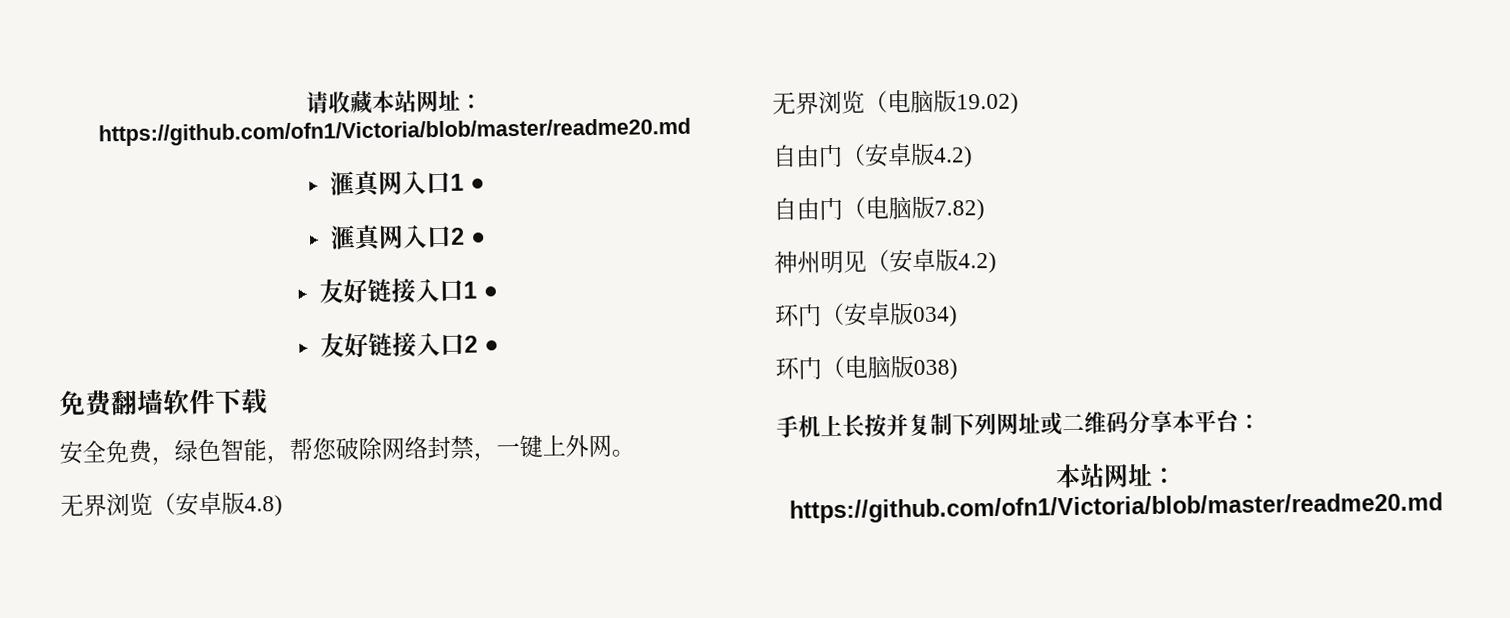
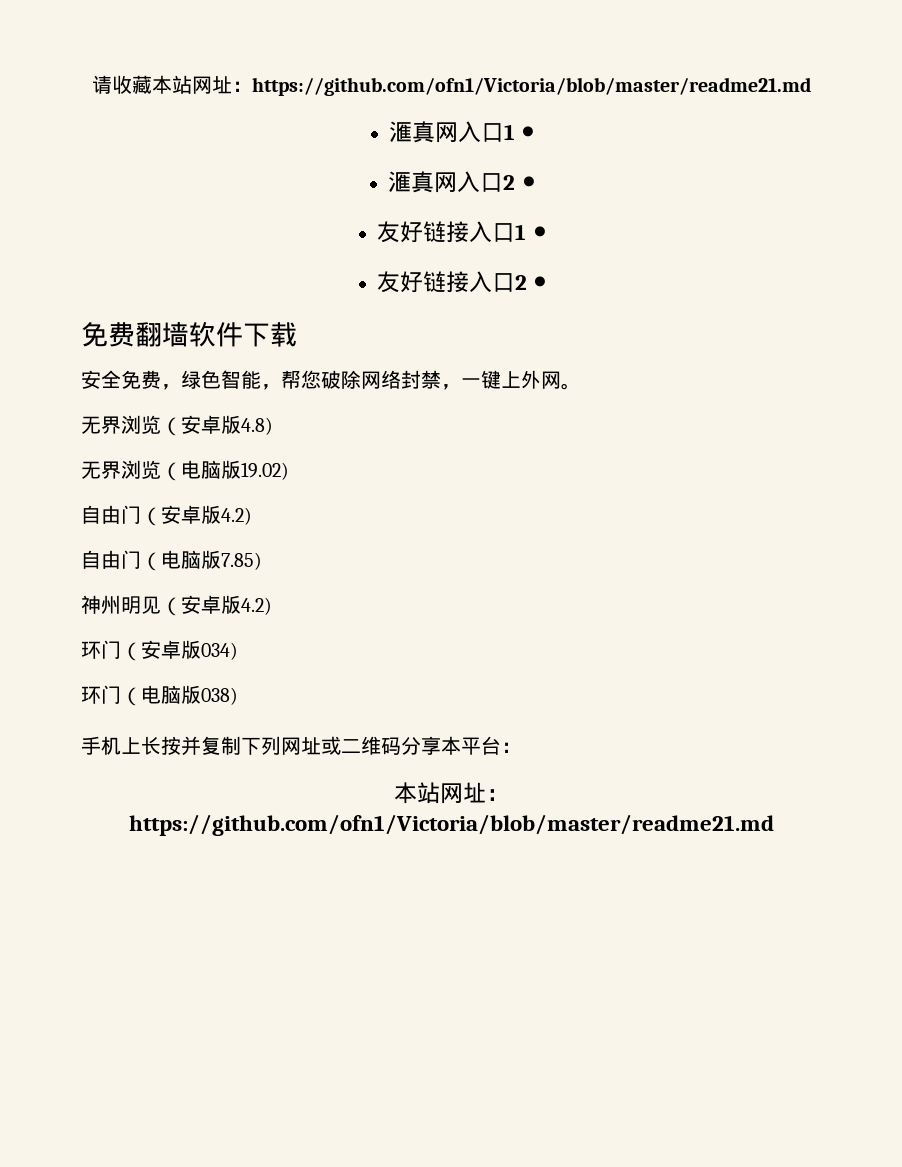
- 请收藏本站网址：https://github.com/ofn1/Victoria/blob/master/readme20.md
+ 请收藏本站网址：https://github.com/ofn1/Victoria/blob/master/readme21.md
- 自由门（电脑版7.82)
+ 自由门（电脑版7.85)
  手机上长按并复制下列网址或二维码分享本平台：
- 本站网址：https://github.com/ofn1/Victoria/blob/master/readme20.md
+ 本站网址：https://github.com/ofn1/Victoria/blob/master/readme21.md

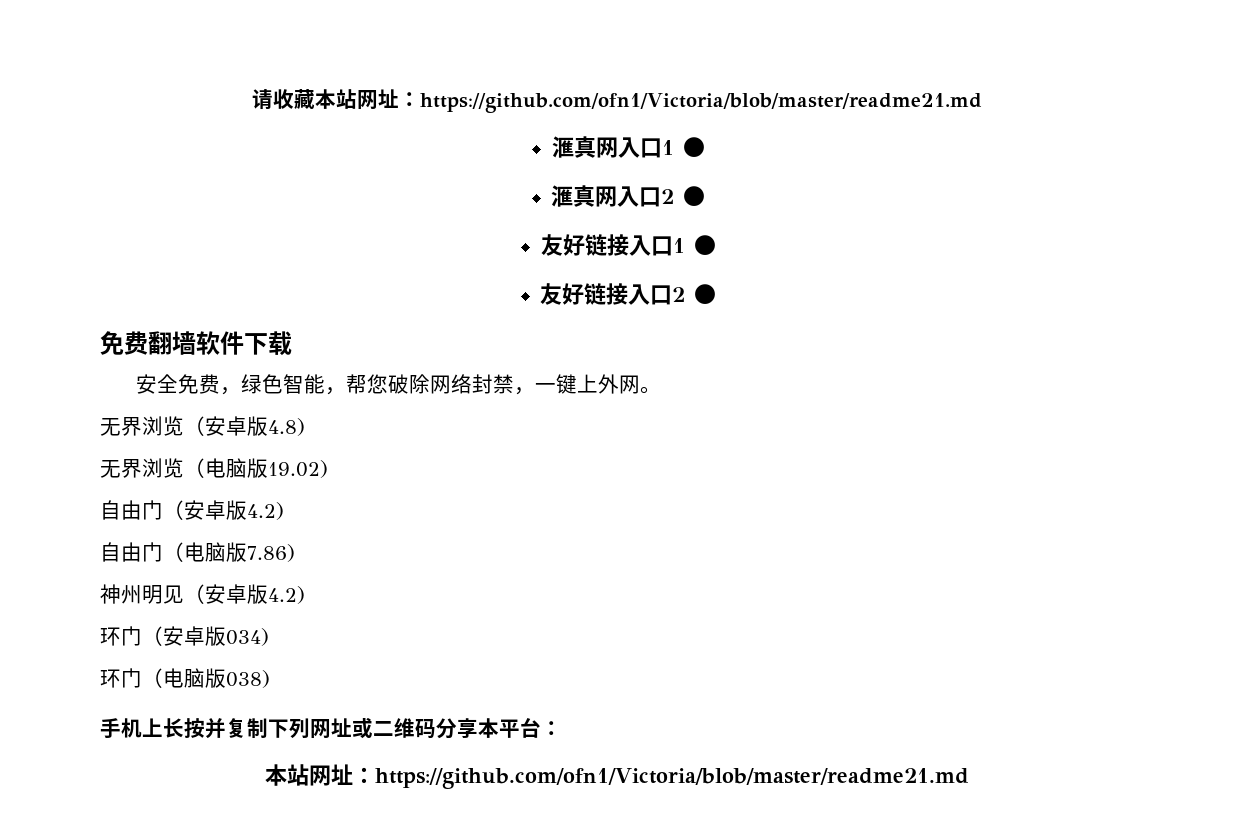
- 自由门（电脑版7.85)
+ 自由门（电脑版7.86)

